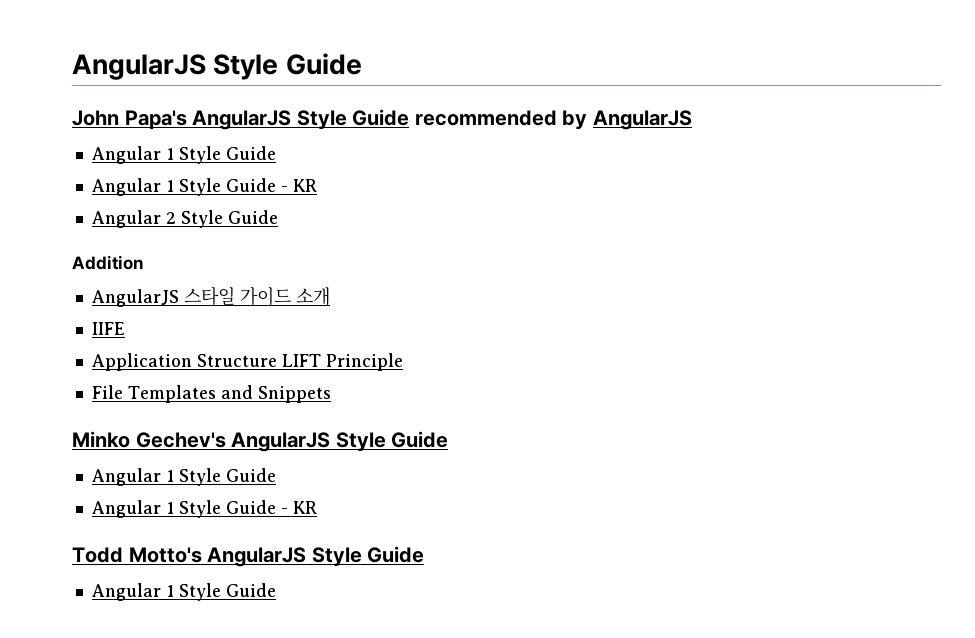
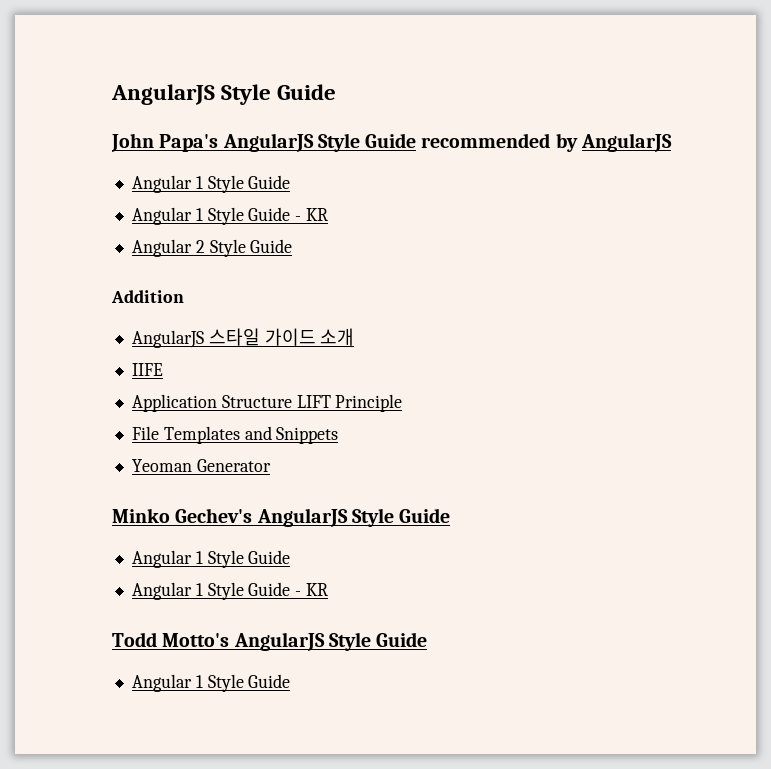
+ Yeoman Generator

